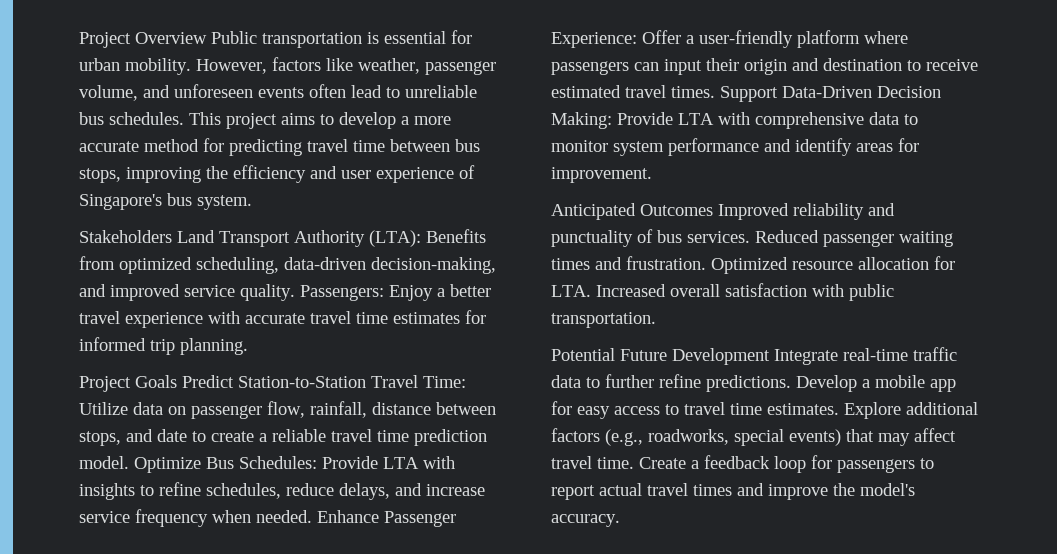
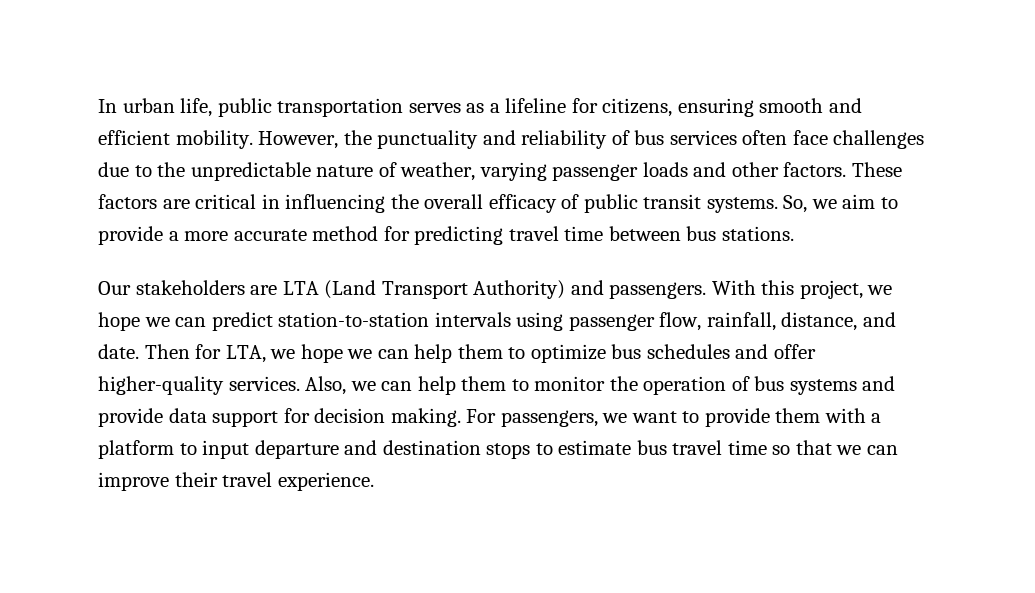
- Project Overview Public transportation is essential for urban mobility. However, factors like weather, passenger volume, and unforeseen events often lead to unreliable bus schedules. This project aims to develop a more accurate method for predicting travel time between bus stops, improving the efficiency and user experience of Singapore's bus system.
- Stakeholders Land Transport Authority (LTA): Benefits from optimized scheduling, data-driven decision-making, and improved service quality. Passengers: Enjoy a better travel experience with accurate travel time estimates for informed trip planning.
- Project Goals Predict Station-to-Station Travel Time: Utilize data on passenger flow, rainfall, distance between stops, and date to create a reliable travel time prediction model. Optimize Bus Schedules: Provide LTA with insights to refine schedules, reduce delays, and increase service frequency when needed. Enhance Passenger Experience: Offer a user-friendly platform where passengers can input their origin and destination to receive estimated travel times. Support Data-Driven Decision Making: Provide LTA with comprehensive data to monitor system performance and identify areas for improvement.
- Anticipated Outcomes Improved reliability and punctuality of bus services. Reduced passenger waiting times and frustration. Optimized resource allocation for LTA. Increased overall satisfaction with public transportation.
- Potential Future Development Integrate real-time traffic data to further refine predictions. Develop a mobile app for easy access to travel time estimates. Explore additional factors (e.g., roadworks, special events) that may affect travel time. Create a feedback loop for passengers to report actual travel times and improve the model's accuracy.
+ In urban life, public transportation serves as a lifeline for citizens, ensuring smooth and efficient mobility. However, the punctuality and reliability of bus services often face challenges due to the unpredictable nature of weather, varying passenger loads and other factors. These factors are critical in influencing the overall efficacy of public transit systems. So, we aim to provide a more accurate method for predicting travel time between bus stations.
+ Our stakeholders are LTA (Land Transport Authority) and passengers. With this project, we hope we can predict station-to-station intervals using passenger flow, rainfall, distance, and date. Then for LTA, we hope we can help them to optimize bus schedules and offer higher-quality services. Also, we can help them to monitor the operation of bus systems and provide data support for decision making. For passengers, we want to provide them with a platform to input departure and destination stops to estimate bus travel time so that we can improve their travel experience.

